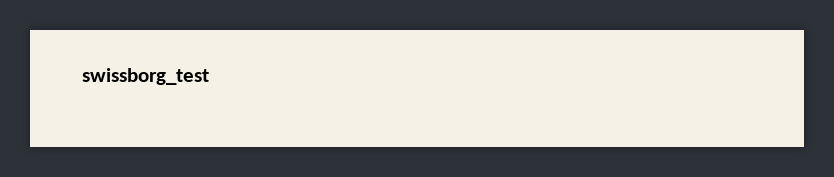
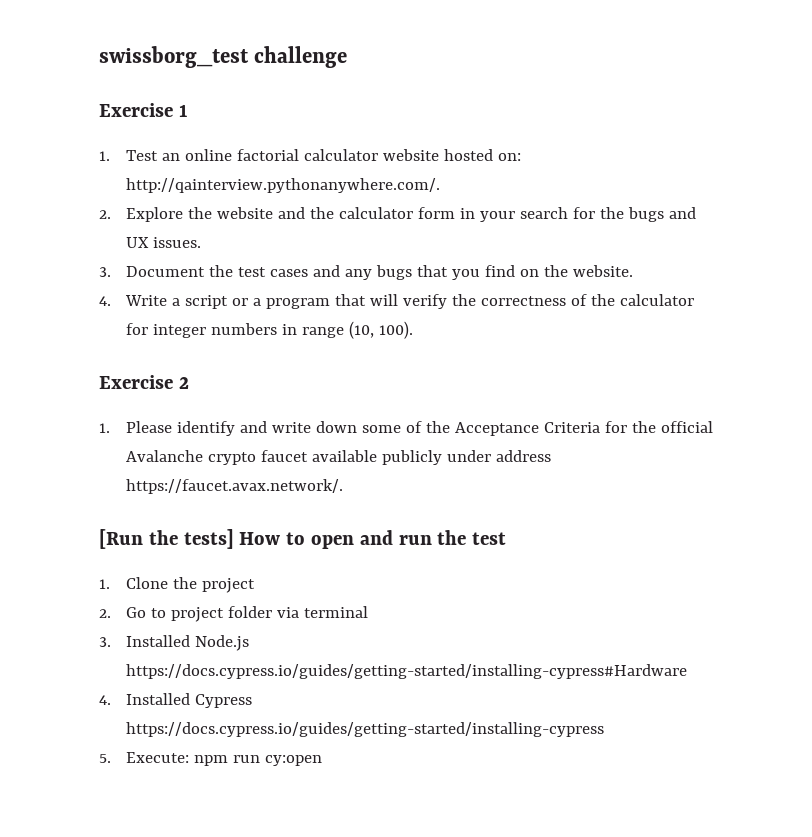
- swissborg_test
+ swissborg_test challenge
+ Exercise 1
+ 1. Test an online factorial calculator website hosted on: http://qainterview.pythonanywhere.com/.
+ 2. Explore the website and the calculator form in your search for the bugs and UX issues.
+ 3. Document the test cases and any bugs that you find on the website.
+ 4. Write a script or a program that will verify the correctness of the calculator for integer numbers in range (10, 100).
+ Exercise 2
+ 1. Please identify and write down some of the Acceptance Criteria for the official Avalanche crypto faucet available publicly under address https://faucet.avax.network/.
+ [Run the tests] How to open and run the test
+ 1. Clone the project
+ 2. Go to project folder via terminal
+ 3. Installed Node.js https://docs.cypress.io/guides/getting-started/installing-cypress#Hardware
+ 4. Installed Cypress https://docs.cypress.io/guides/getting-started/installing-cypress
+ 5. Execute: npm run cy:open

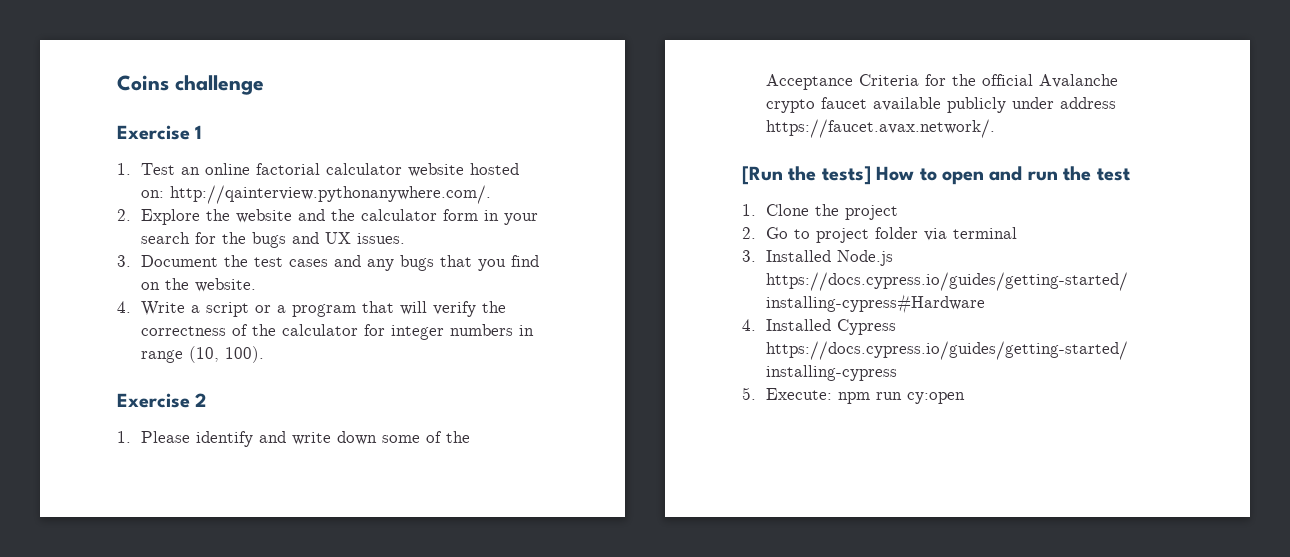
- swissborg_test challenge
+ Coins challenge

